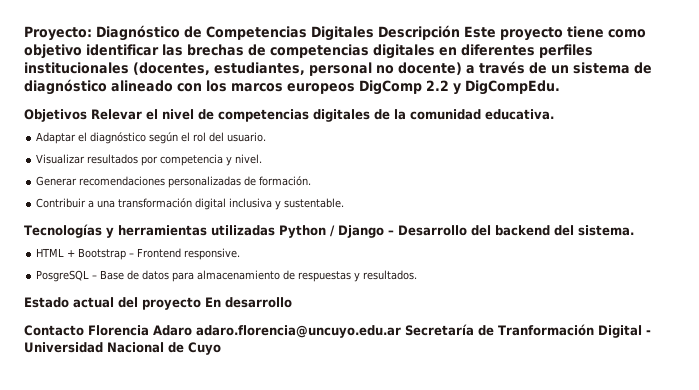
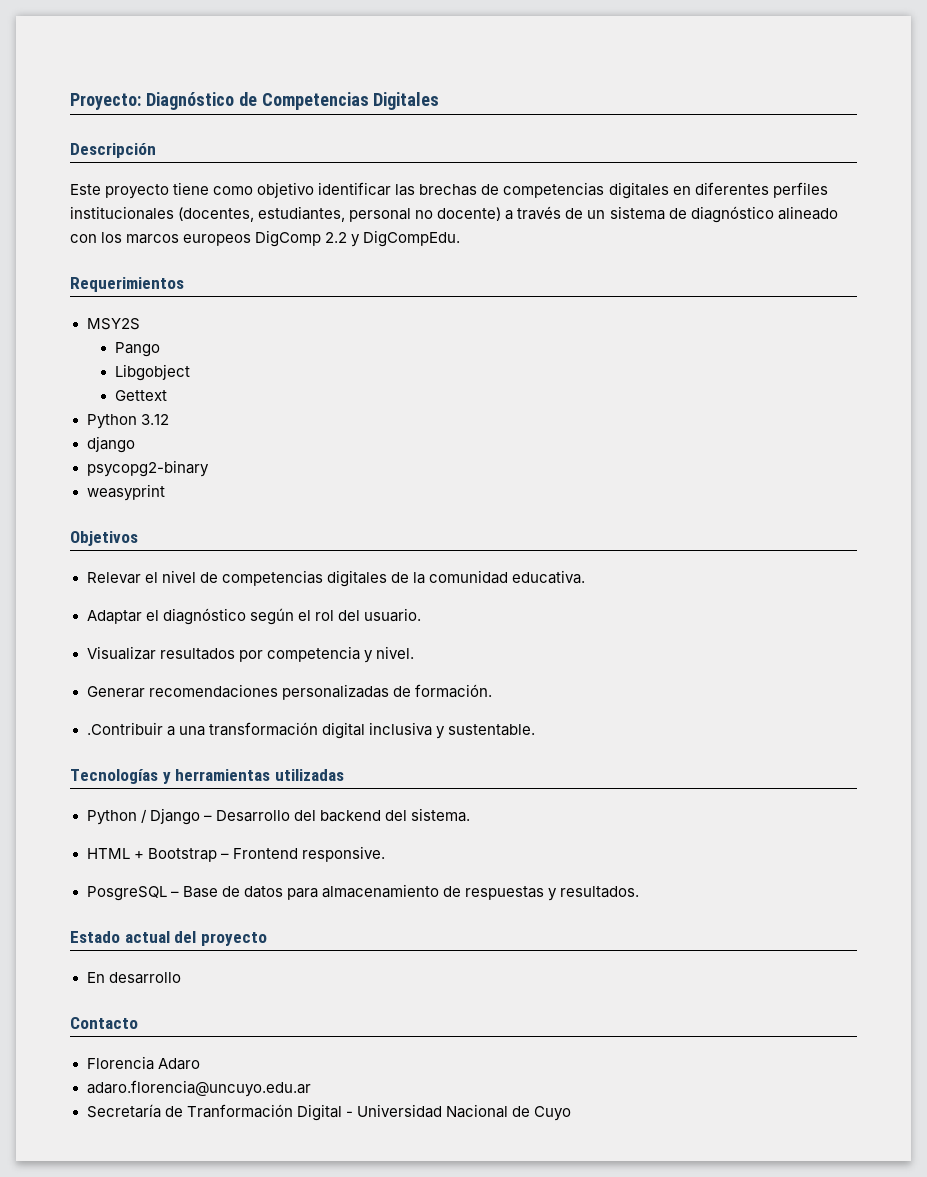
- Proyecto: Diagnóstico de Competencias Digitales Descripción Este proyecto tiene como objetivo identificar las brechas de competencias digitales en diferentes perfiles institucionales (docentes, estudiantes, personal no docente) a través de un sistema de diagnóstico alineado con los marcos europeos DigComp 2.2 y DigCompEdu.
+ Proyecto: Diagnóstico de Competencias Digitales
+ Descripción
+ Este proyecto tiene como objetivo identificar las brechas de competencias digitales en diferentes perfiles institucionales (docentes, estudiantes, personal no docente) a través de un sistema de diagnóstico alineado con los marcos europeos DigComp 2.2 y DigCompEdu.
+ Requerimientos
+ MSY2S
+ Pango
+ Libgobject
+ Gettext
+ Python 3.12
+ django
+ psycopg2-binary
+ weasyprint
- Objetivos Relevar el nivel de competencias digitales de la comunidad educativa.
+ Objetivos
+ Relevar el nivel de competencias digitales de la comunidad educativa.
- Contribuir a una transformación digital inclusiva y sustentable.
+ .Contribuir a una transformación digital inclusiva y sustentable.
- Tecnologías y herramientas utilizadas Python / Django – Desarrollo del backend del sistema.
+ Tecnologías y herramientas utilizadas
+ Python / Django – Desarrollo del backend del sistema.
- Estado actual del proyecto En desarrollo
+ Estado actual del proyecto
+ En desarrollo
- Contacto Florencia Adaro adaro.florencia@uncuyo.edu.ar Secretaría de Tranformación Digital - Universidad Nacional de Cuyo
+ Contacto
+ Florencia Adaro
+ adaro.florencia@uncuyo.edu.ar
+ Secretaría de Tranformación Digital - Universidad Nacional de Cuyo

